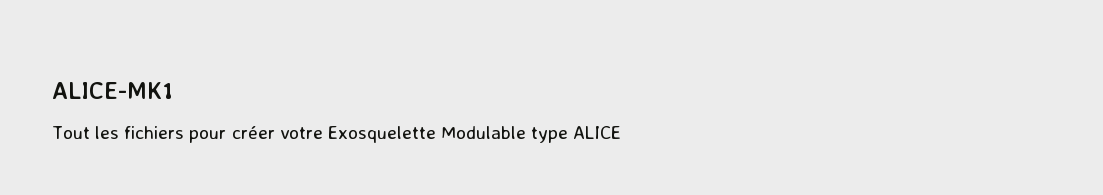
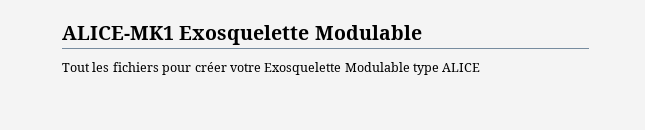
- ALICE-MK1
+ ALICE-MK1 Exosquelette Modulable

